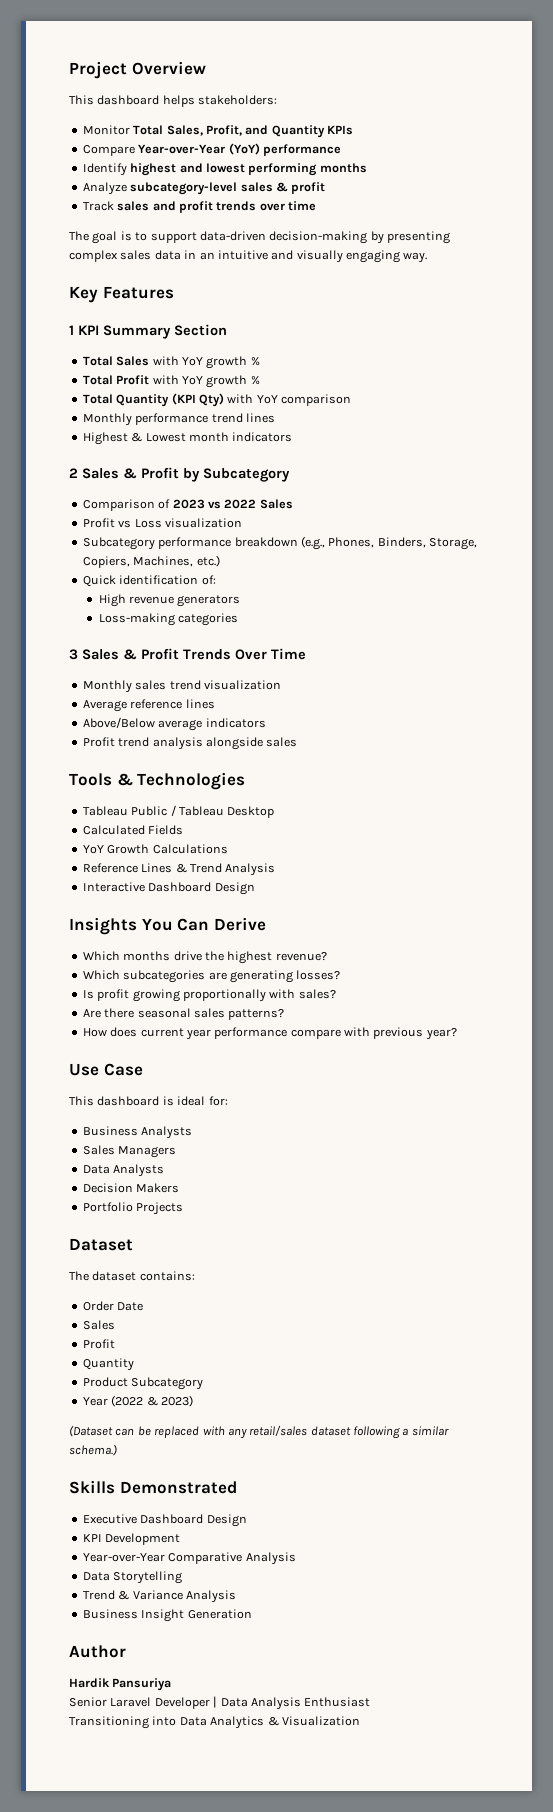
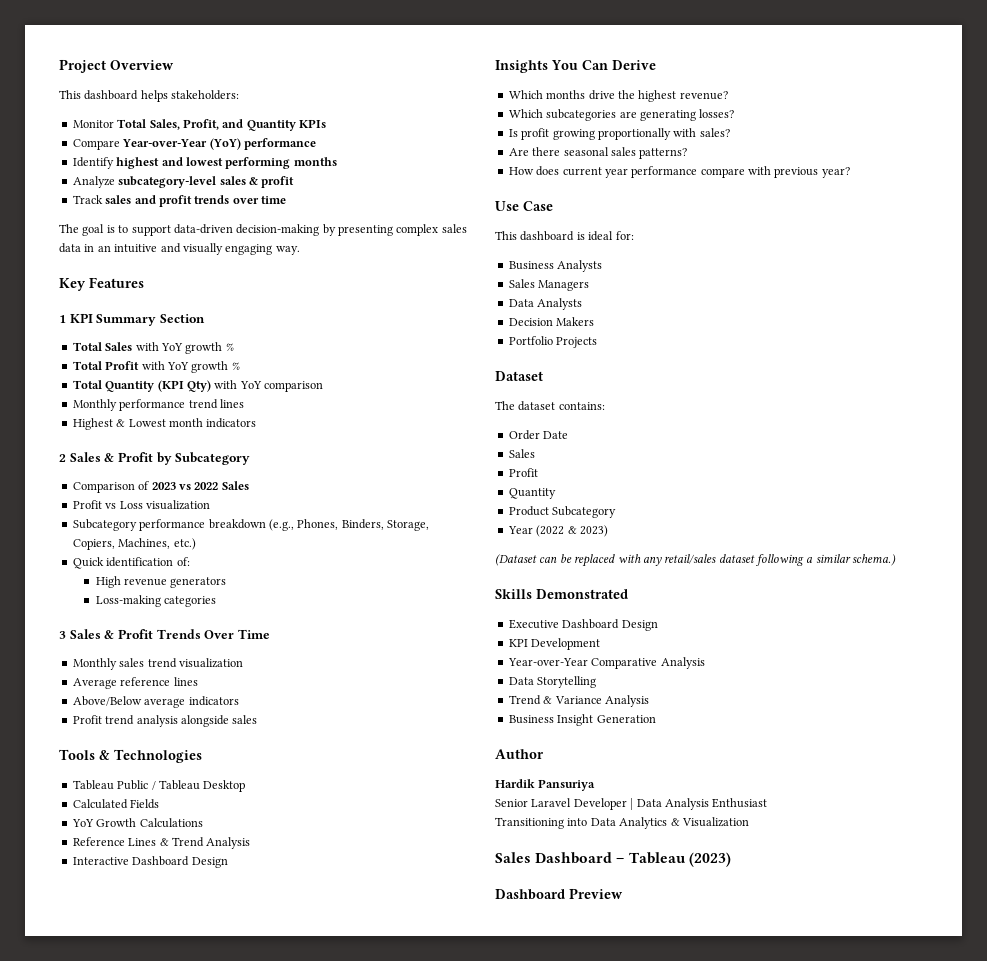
+ Sales Dashboard – Tableau (2023)
+ Dashboard Preview

